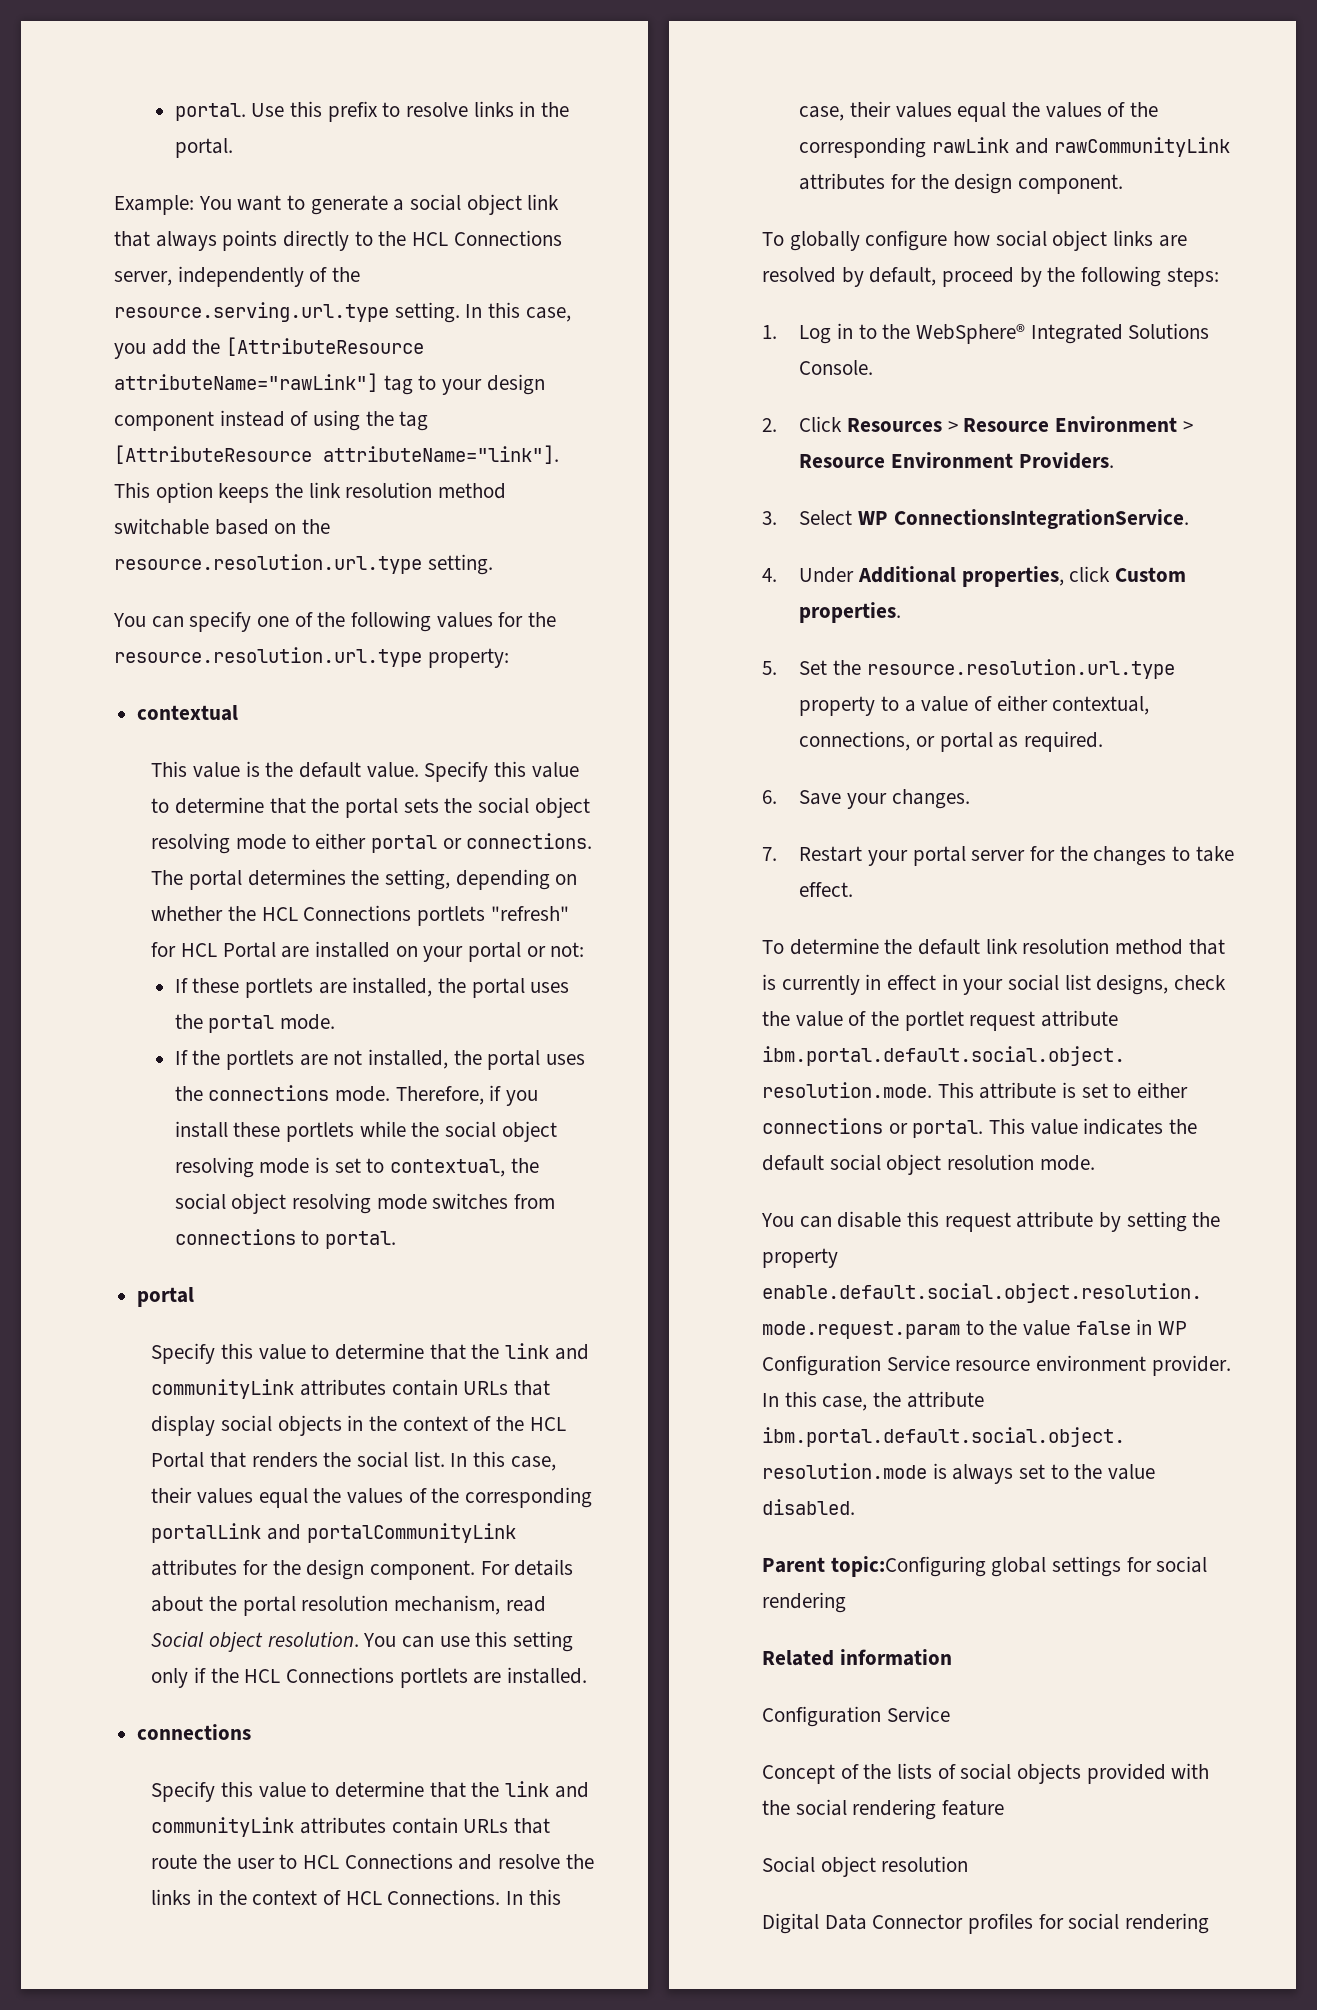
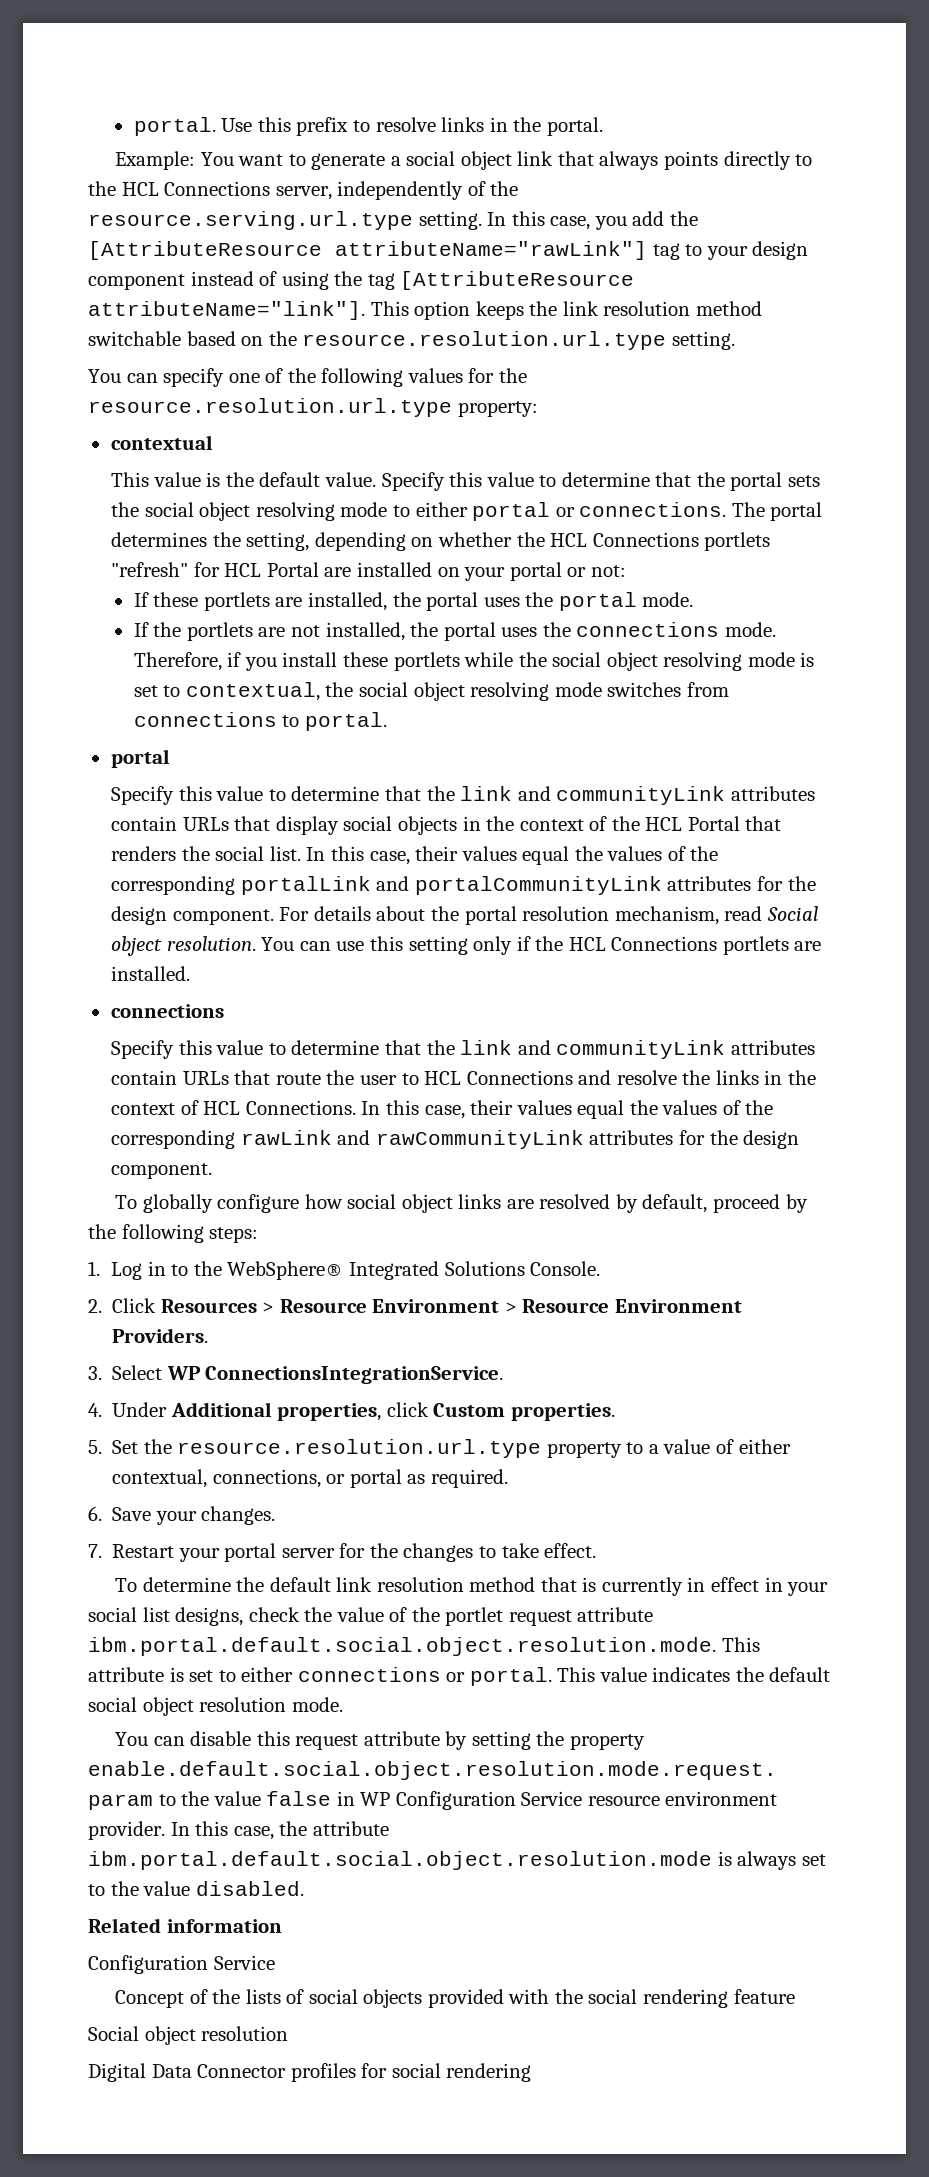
- Parent topic:Configuring global settings for social rendering

